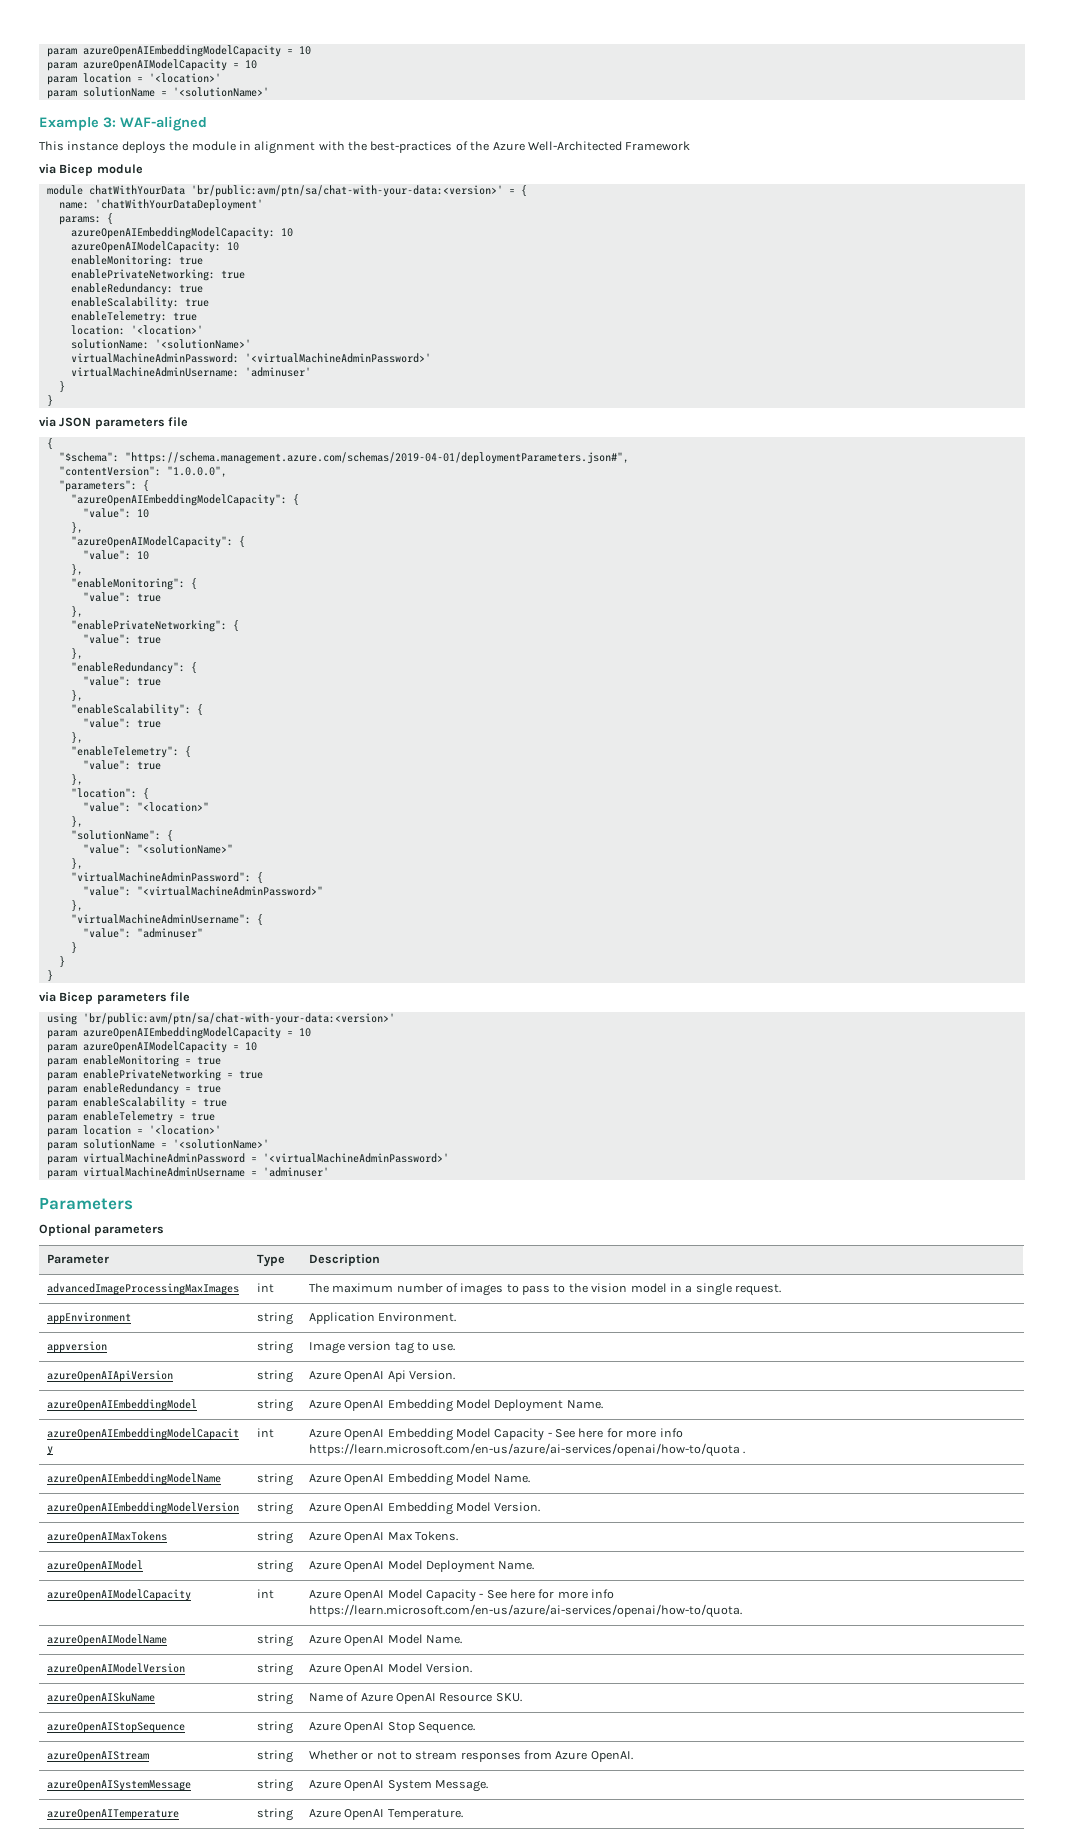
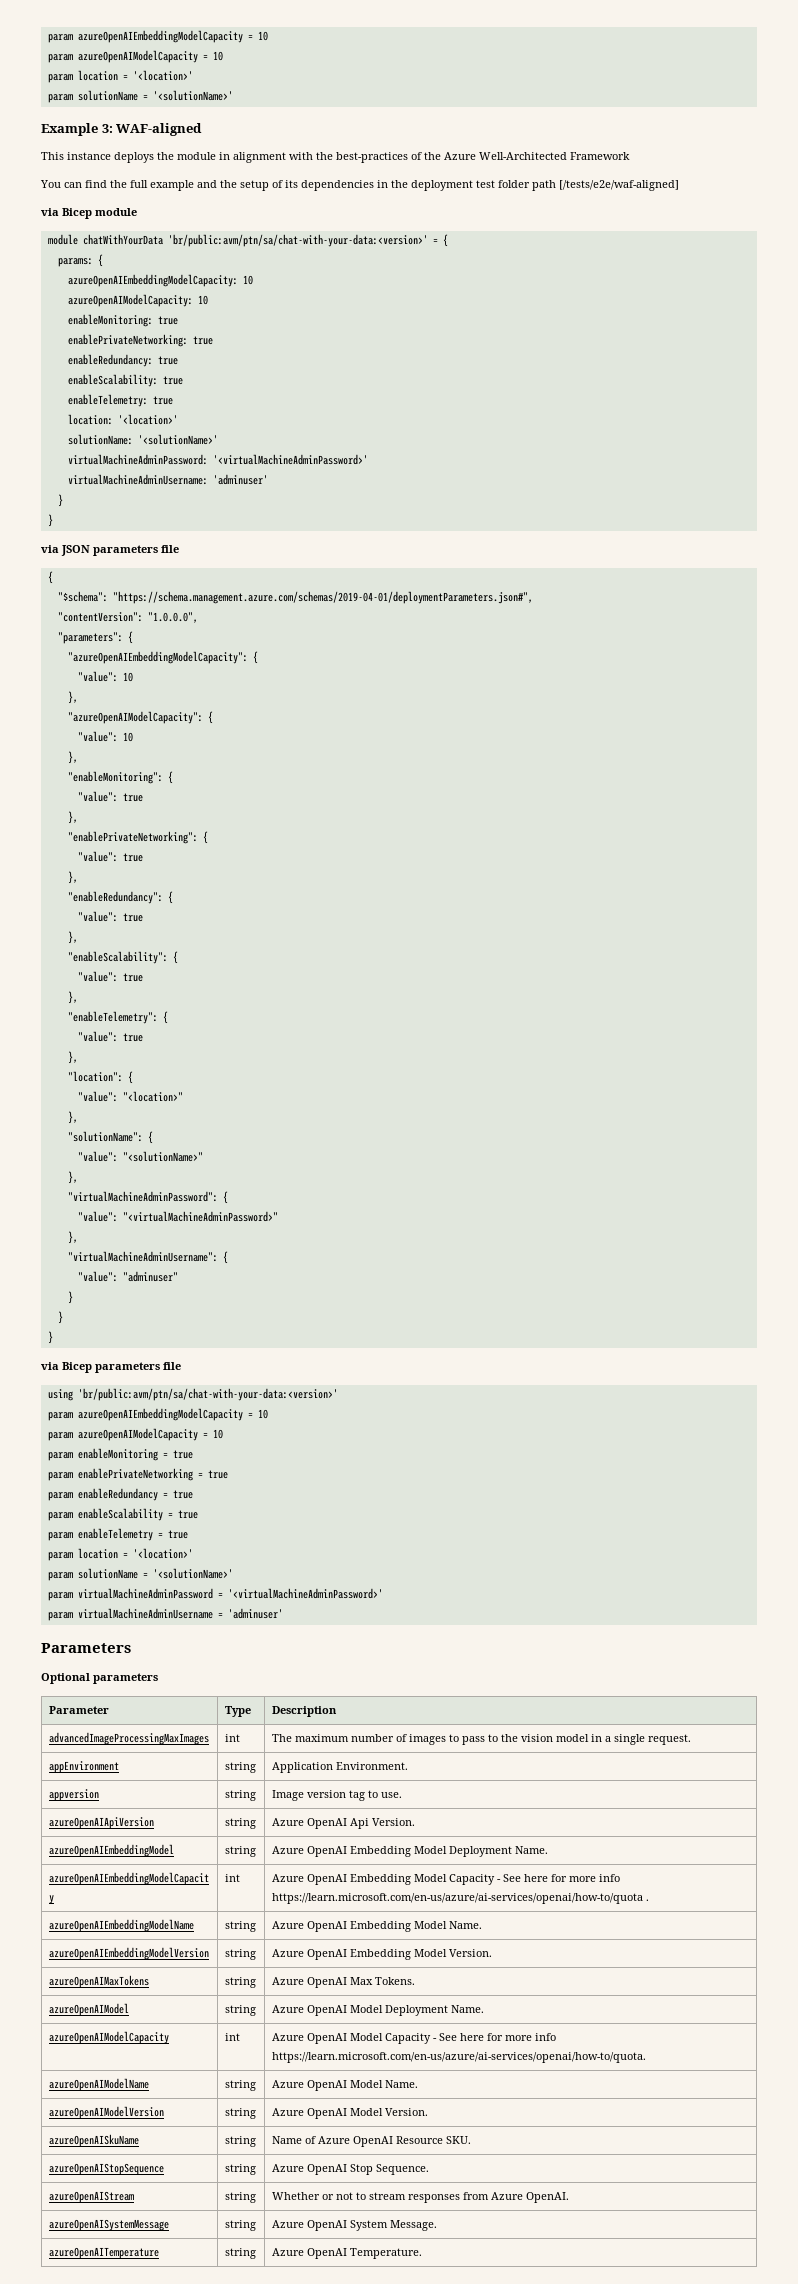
+ You can find the full example and the setup of its dependencies in the deployment test folder path [/tests/e2e/waf-aligned]
- name: 'chatWithYourDataDeployment'

